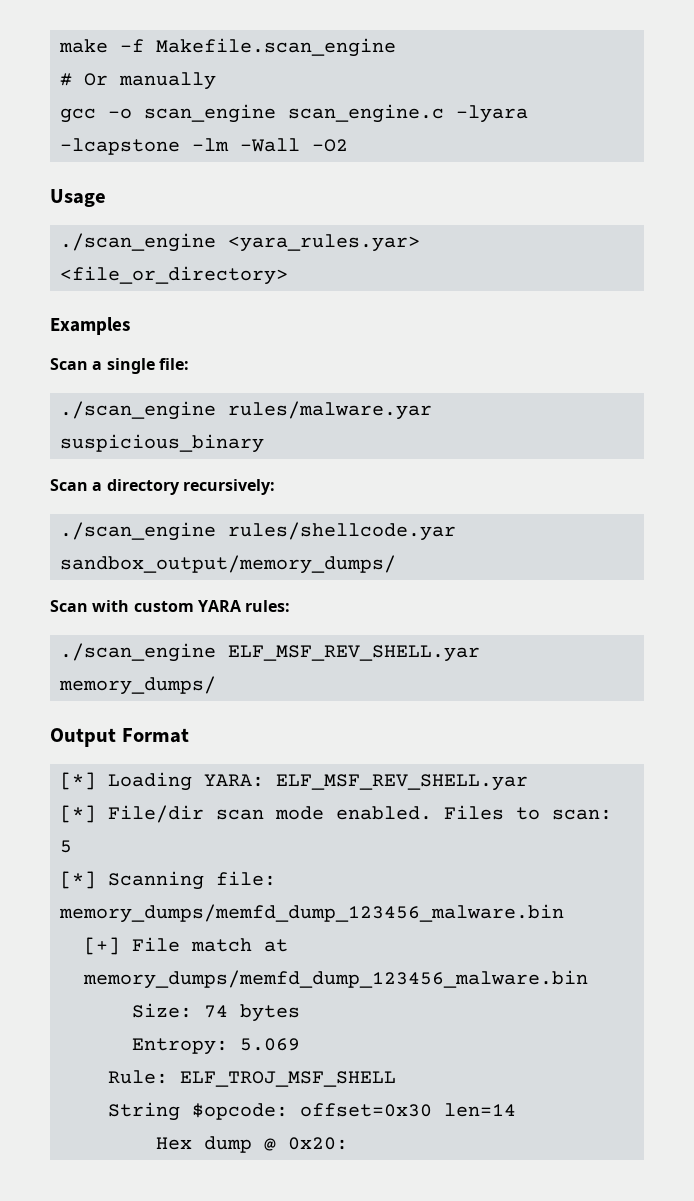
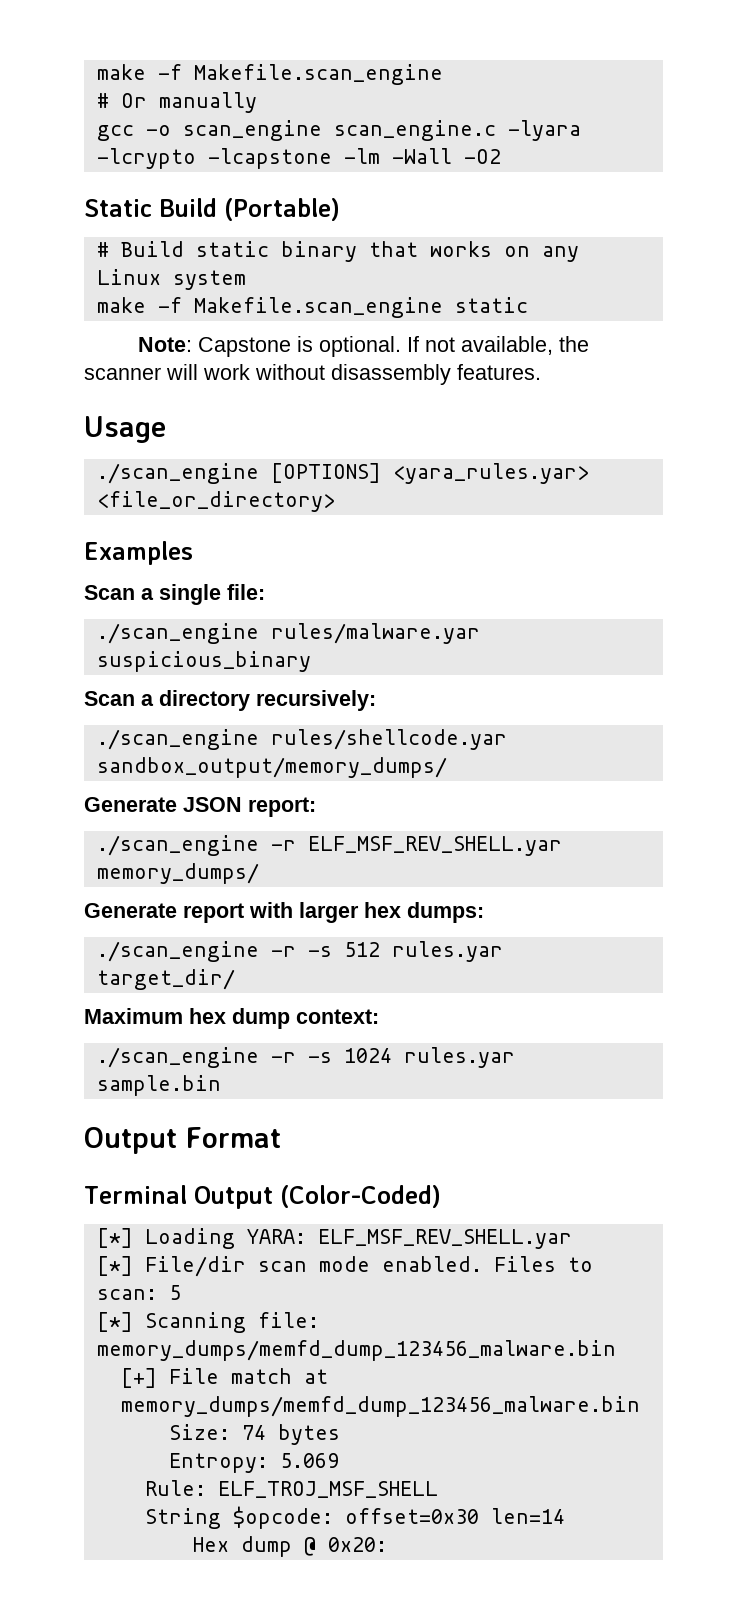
- gcc -o scan_engine scan_engine.c -lyara -lcapstone -lm -Wall -O2
+ gcc -o scan_engine scan_engine.c -lyara -lcrypto -lcapstone -lm -Wall -O2
+ Static Build (Portable)
+ # Build static binary that works on any Linux system
+ make -f Makefile.scan_engine static
+ Note: Capstone is optional. If not available, the scanner will work without disassembly features.
- ./scan_engine <yara_rules.yar> <file_or_directory>
+ ./scan_engine [OPTIONS] <yara_rules.yar> <file_or_directory>
- Scan with custom YARA rules:
- ./scan_engine ELF_MSF_REV_SHELL.yar memory_dumps/
+ Generate JSON report:
+ ./scan_engine -r ELF_MSF_REV_SHELL.yar memory_dumps/
+ Generate report with larger hex dumps:
+ ./scan_engine -r -s 512 rules.yar target_dir/
+ Maximum hex dump context:
+ ./scan_engine -r -s 1024 rules.yar sample.bin
+ Terminal Output (Color-Coded)

